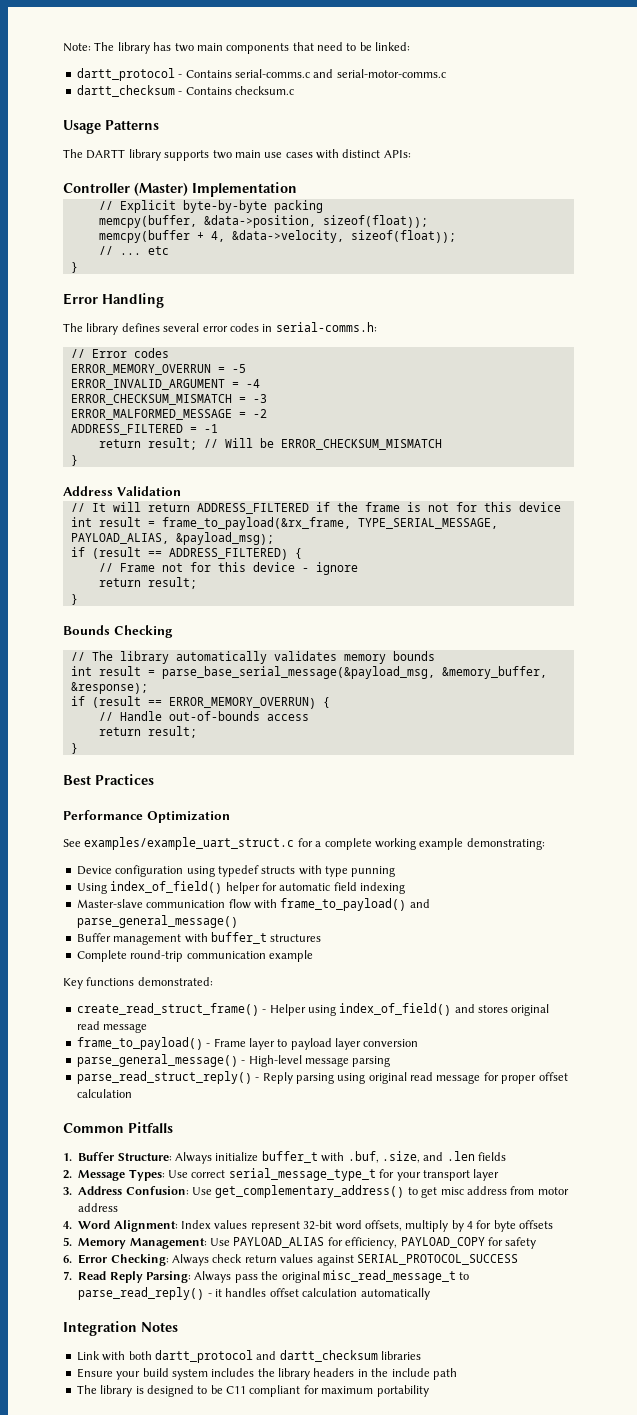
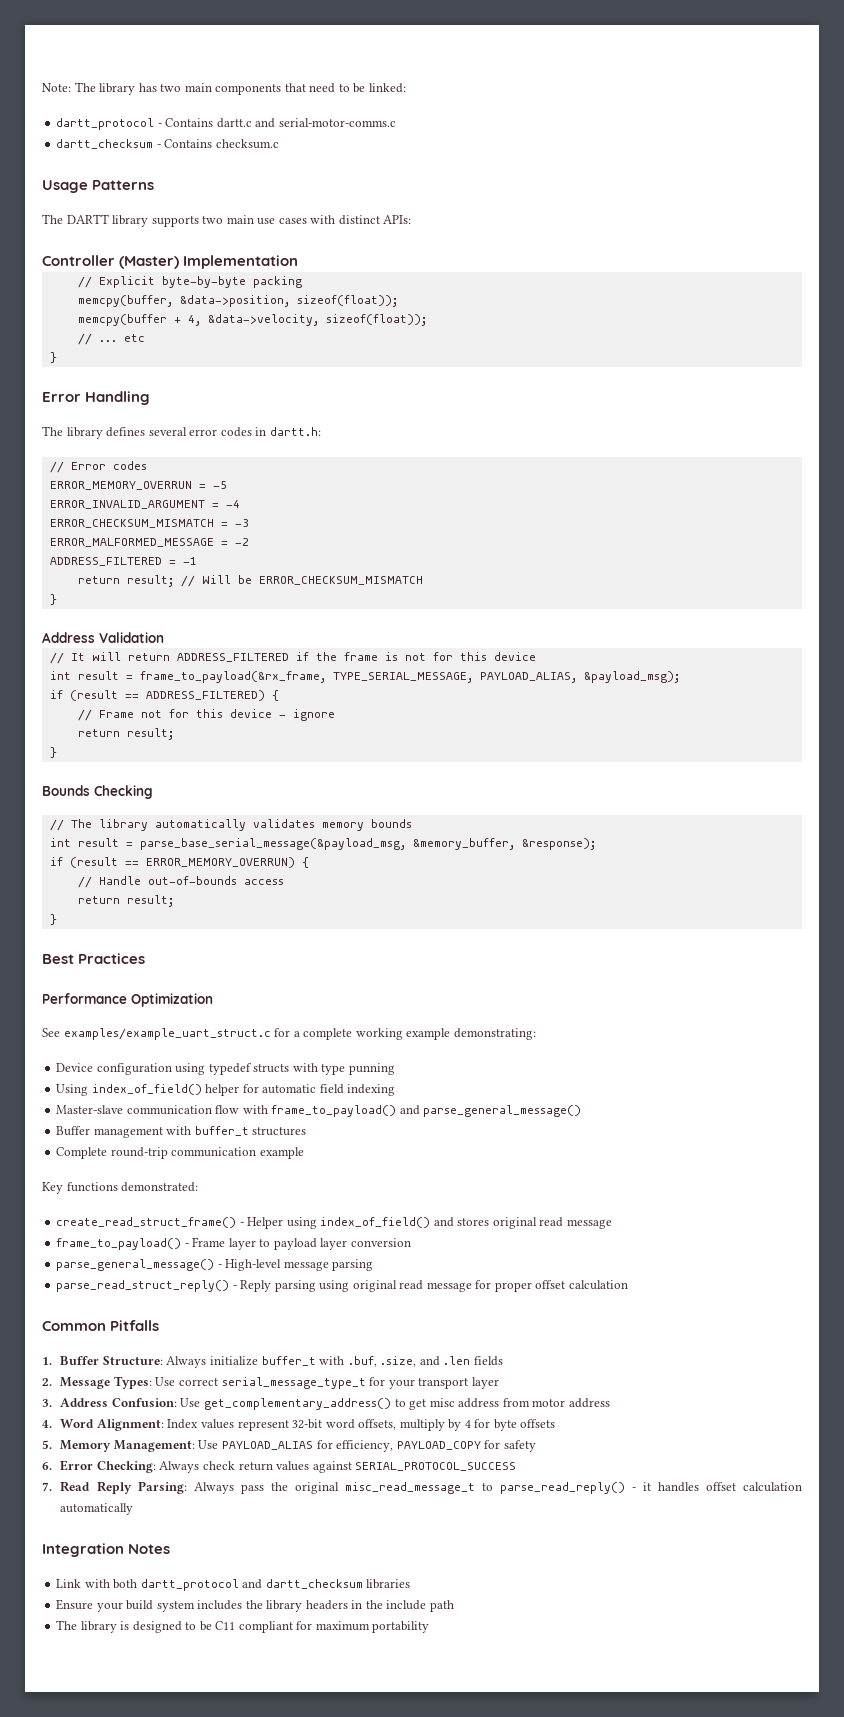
- dartt_protocol - Contains serial-comms.c and serial-motor-comms.c
+ dartt_protocol - Contains dartt.c and serial-motor-comms.c
- The library defines several error codes in serial-comms.h:
+ The library defines several error codes in dartt.h:

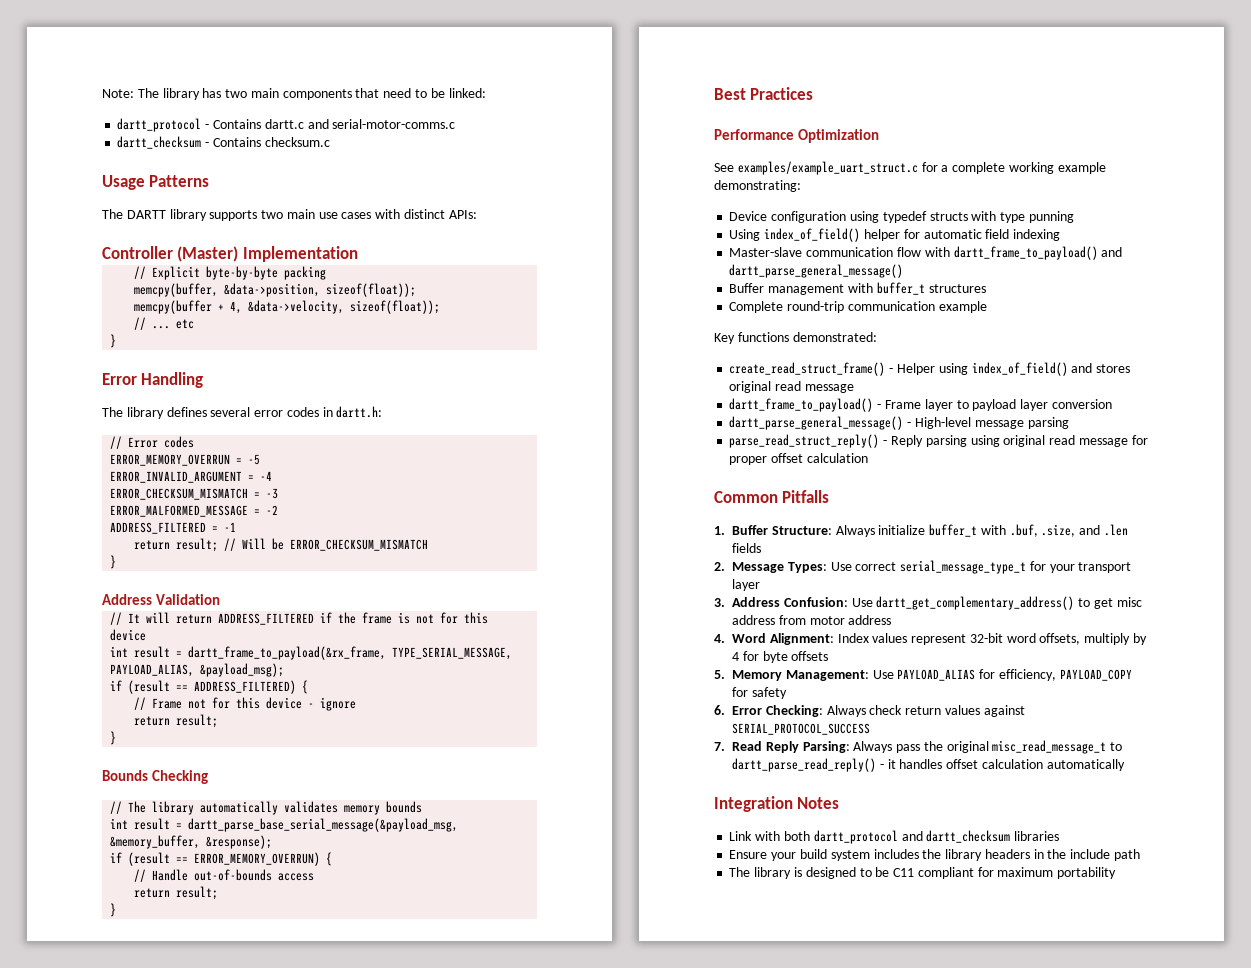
- int result = frame_to_payload(&rx_frame, TYPE_SERIAL_MESSAGE, PAYLOAD_ALIAS, &payload_msg);
+ int result = dartt_frame_to_payload(&rx_frame, TYPE_SERIAL_MESSAGE, PAYLOAD_ALIAS, &payload_msg);
- int result = parse_base_serial_message(&payload_msg, &memory_buffer, &response);
+ int result = dartt_parse_base_serial_message(&payload_msg, &memory_buffer, &response);
- Master-slave communication flow with frame_to_payload() and parse_general_message()
+ Master-slave communication flow with dartt_frame_to_payload() and dartt_parse_general_message()
- frame_to_payload() - Frame layer to payload layer conversion
+ dartt_frame_to_payload() - Frame layer to payload layer conversion
- parse_general_message() - High-level message parsing
+ dartt_parse_general_message() - High-level message parsing
- 3. Address Confusion: Use get_complementary_address() to get misc address from motor address
+ 3. Address Confusion: Use dartt_get_complementary_address() to get misc address from motor address
- 7. Read Reply Parsing: Always pass the original misc_read_message_t to parse_read_reply() - it handles offset calculation automatically
+ 7. Read Reply Parsing: Always pass the original misc_read_message_t to dartt_parse_read_reply() - it handles offset calculation automatically

